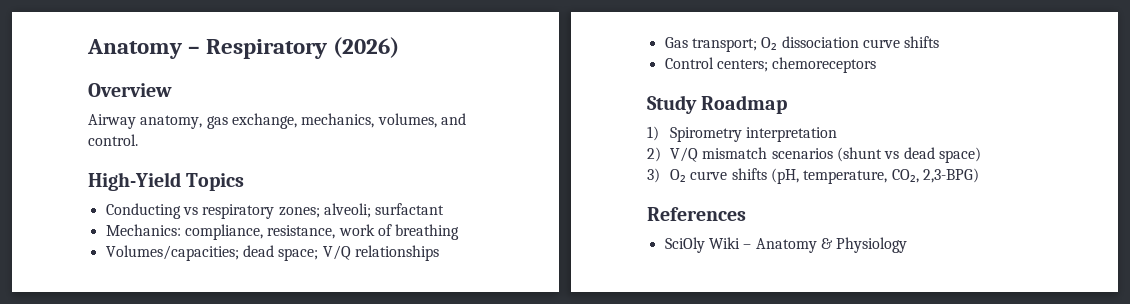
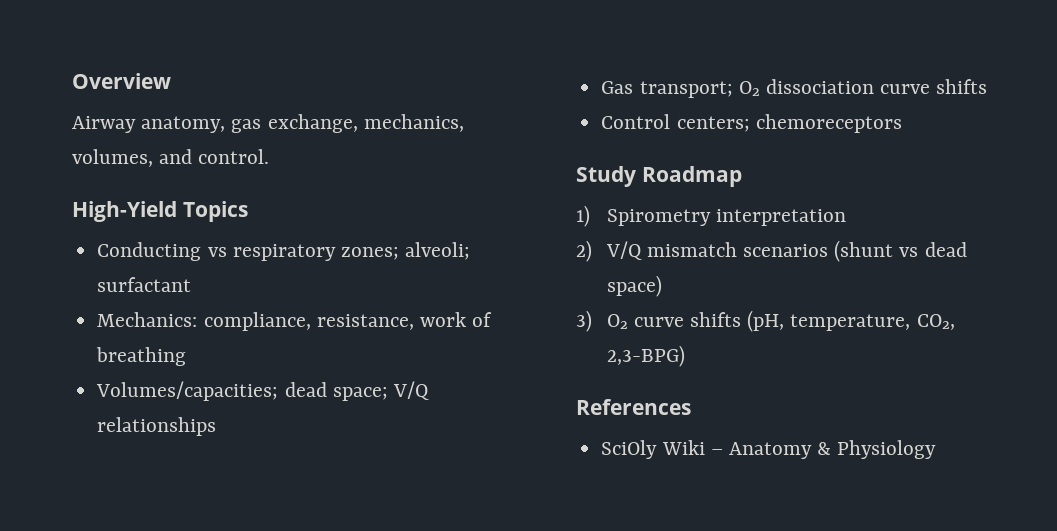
- Anatomy – Respiratory (2026)

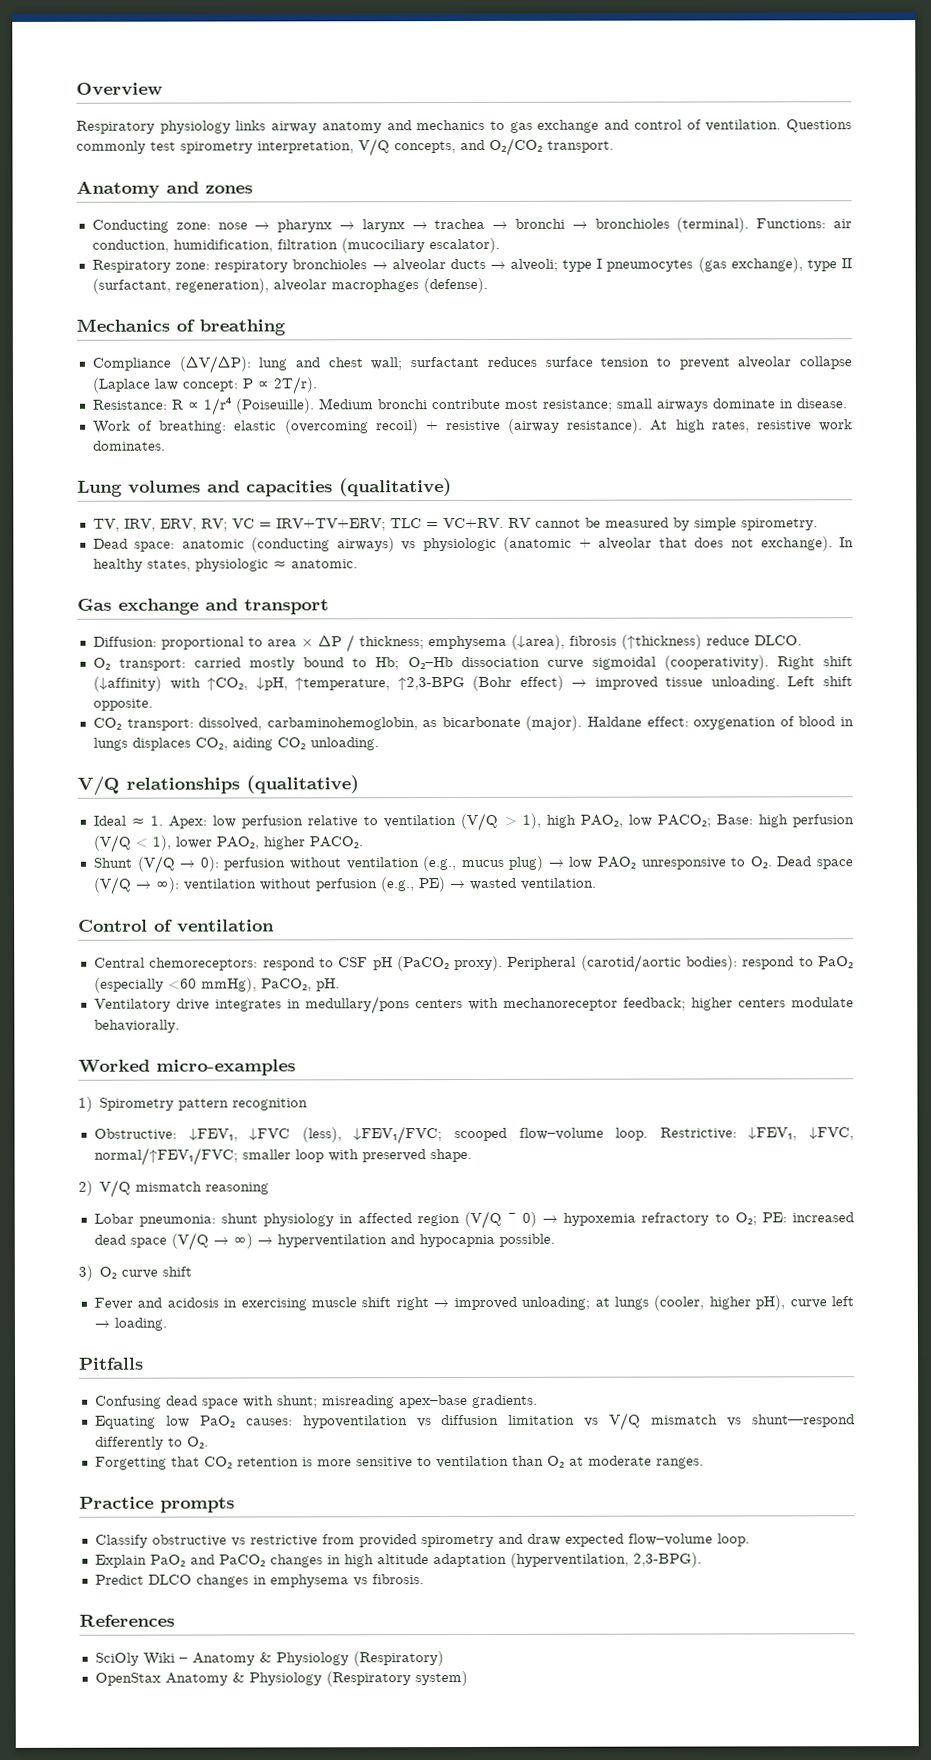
- Airway anatomy, gas exchange, mechanics, volumes, and control.
- High-Yield Topics
- Conducting vs respiratory zones; alveoli; surfactant
- Mechanics: compliance, resistance, work of breathing
- Volumes/capacities; dead space; V/Q relationships
- Gas transport; O₂ dissociation curve shifts
- Control centers; chemoreceptors
- Study Roadmap
- 1) Spirometry interpretation
- 2) V/Q mismatch scenarios (shunt vs dead space)
- 3) O₂ curve shifts (pH, temperature, CO₂, 2,3-BPG)
+ Respiratory physiology links airway anatomy and mechanics to gas exchange and control of ventilation. Questions commonly test spirometry interpretation, V/Q concepts, and O₂/CO₂ transport.
+ Anatomy and zones
+ Conducting zone: nose → pharynx → larynx → trachea → bronchi → bronchioles (terminal). Functions: air conduction, humidification, filtration (mucociliary escalator).
+ Respiratory zone: respiratory bronchioles → alveolar ducts → alveoli; type I pneumocytes (gas exchange), type II (surfactant, regeneration), alveolar macrophages (defense).
+ Mechanics of breathing
+ Compliance (ΔV/ΔP): lung and chest wall; surfactant reduces surface tension to prevent alveolar collapse (Laplace law concept: P ∝ 2T/r).
+ Resistance: R ∝ 1/r⁴ (Poiseuille). Medium bronchi contribute most resistance; small airways dominate in disease.
+ Work of breathing: elastic (overcoming recoil) + resistive (airway resistance). At high rates, resistive work dominates.
+ Lung volumes and capacities (qualitative)
+ TV, IRV, ERV, RV; VC = IRV+TV+ERV; TLC = VC+RV. RV cannot be measured by simple spirometry.
+ Dead space: anatomic (conducting airways) vs physiologic (anatomic + alveolar that does not exchange). In healthy states, physiologic ≈ anatomic.
+ Gas exchange and transport
+ Diffusion: proportional to area × ΔP / thickness; emphysema (↓area), fibrosis (↑thickness) reduce DLCO.
+ O₂ transport: carried mostly bound to Hb; O₂–Hb dissociation curve sigmoidal (cooperativity). Right shift (↓affinity) with ↑CO₂, ↓pH, ↑temperature, ↑2,3‑BPG (Bohr effect) → improved tissue unloading. Left shift opposite.
+ CO₂ transport: dissolved, carbaminohemoglobin, as bicarbonate (major). Haldane effect: oxygenation of blood in lungs displaces CO₂, aiding CO₂ unloading.
+ V/Q relationships (qualitative)
+ Ideal ≈ 1. Apex: low perfusion relative to ventilation (V/Q > 1), high PAO₂, low PACO₂; Base: high perfusion (V/Q < 1), lower PAO₂, higher PACO₂.
+ Shunt (V/Q → 0): perfusion without ventilation (e.g., mucus plug) → low PAO₂ unresponsive to O₂. Dead space (V/Q → ∞): ventilation without perfusion (e.g., PE) → wasted ventilation.
+ Control of ventilation
+ Central chemoreceptors: respond to CSF pH (PaCO₂ proxy). Peripheral (carotid/aortic bodies): respond to PaO₂ (especially <60 mmHg), PaCO₂, pH.
+ Ventilatory drive integrates in medullary/pons centers with mechanoreceptor feedback; higher centers modulate behaviorally.
+ Worked micro‑examples
+ 1) Spirometry pattern recognition
+ Obstructive: ↓FEV₁, ↓FVC (less), ↓FEV₁/FVC; scooped flow–volume loop. Restrictive: ↓FEV₁, ↓FVC, normal/↑FEV₁/FVC; smaller loop with preserved shape.
+ 2) V/Q mismatch reasoning
+ Lobar pneumonia: shunt physiology in affected region (V/Q ~ 0) → hypoxemia refractory to O₂; PE: increased dead space (V/Q → ∞) → hyperventilation and hypocapnia possible.
+ 3) O₂ curve shift
+ Fever and acidosis in exercising muscle shift right → improved unloading; at lungs (cooler, higher pH), curve left → loading.
+ Pitfalls
+ Confusing dead space with shunt; misreading apex–base gradients.
+ Equating low PaO₂ causes: hypoventilation vs diffusion limitation vs V/Q mismatch vs shunt—respond differently to O₂.
+ Forgetting that CO₂ retention is more sensitive to ventilation than O₂ at moderate ranges.
+ Practice prompts
+ Classify obstructive vs restrictive from provided spirometry and draw expected flow–volume loop.
+ Explain PaO₂ and PaCO₂ changes in high altitude adaptation (hyperventilation, 2,3‑BPG).
+ Predict DLCO changes in emphysema vs fibrosis.
- SciOly Wiki – Anatomy & Physiology
+ SciOly Wiki – Anatomy & Physiology (Respiratory)
+ OpenStax Anatomy & Physiology (Respiratory system)

